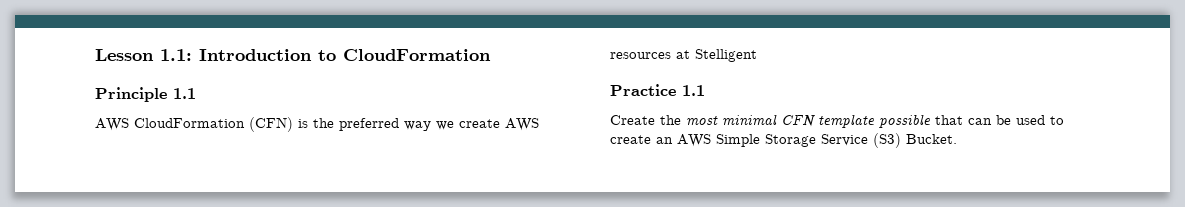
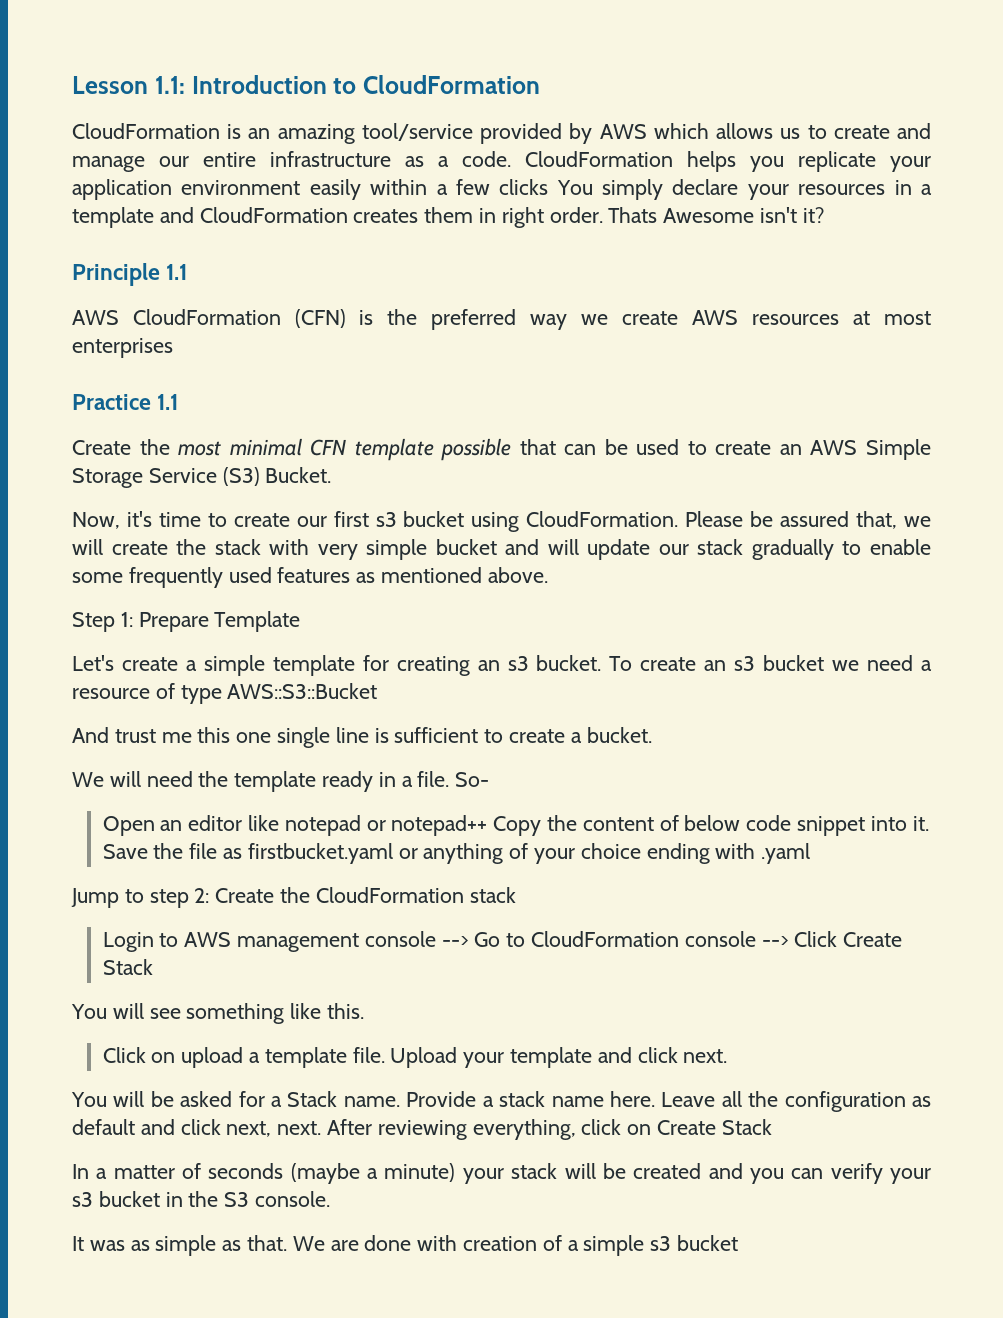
+ CloudFormation is an amazing tool/service provided by AWS which allows us to create and manage our entire infrastructure as a code. CloudFormation helps you replicate your application environment easily within a few clicks You simply declare your resources in a template and CloudFormation creates them in right order. Thats Awesome isn't it?
- AWS CloudFormation (CFN) is the preferred way we create AWS resources at Stelligent
+ AWS CloudFormation (CFN) is the preferred way we create AWS resources at most enterprises
+ Now, it's time to create our first s3 bucket using CloudFormation. Please be assured that, we will create the stack with very simple bucket and will update our stack gradually to enable some frequently used features as mentioned above.
+ Step 1: Prepare Template
+ Let's create a simple template for creating an s3 bucket. To create an s3 bucket we need a resource of type AWS::S3::Bucket
+ And trust me this one single line is sufficient to create a bucket.
+ We will need the template ready in a file. So-
+ Open an editor like notepad or notepad++ Copy the content of below code snippet into it. Save the file as firstbucket.yaml or anything of your choice ending with .yaml
+ Jump to step 2: Create the CloudFormation stack
+ Login to AWS management console --> Go to CloudFormation console --> Click Create Stack
+ You will see something like this.
+ Click on upload a template file. Upload your template and click next.
+ You will be asked for a Stack name. Provide a stack name here. Leave all the configuration as default and click next, next. After reviewing everything, click on Create Stack
+ In a matter of seconds (maybe a minute) your stack will be created and you can verify your s3 bucket in the S3 console.
+ It was as simple as that. We are done with creation of a simple s3 bucket

